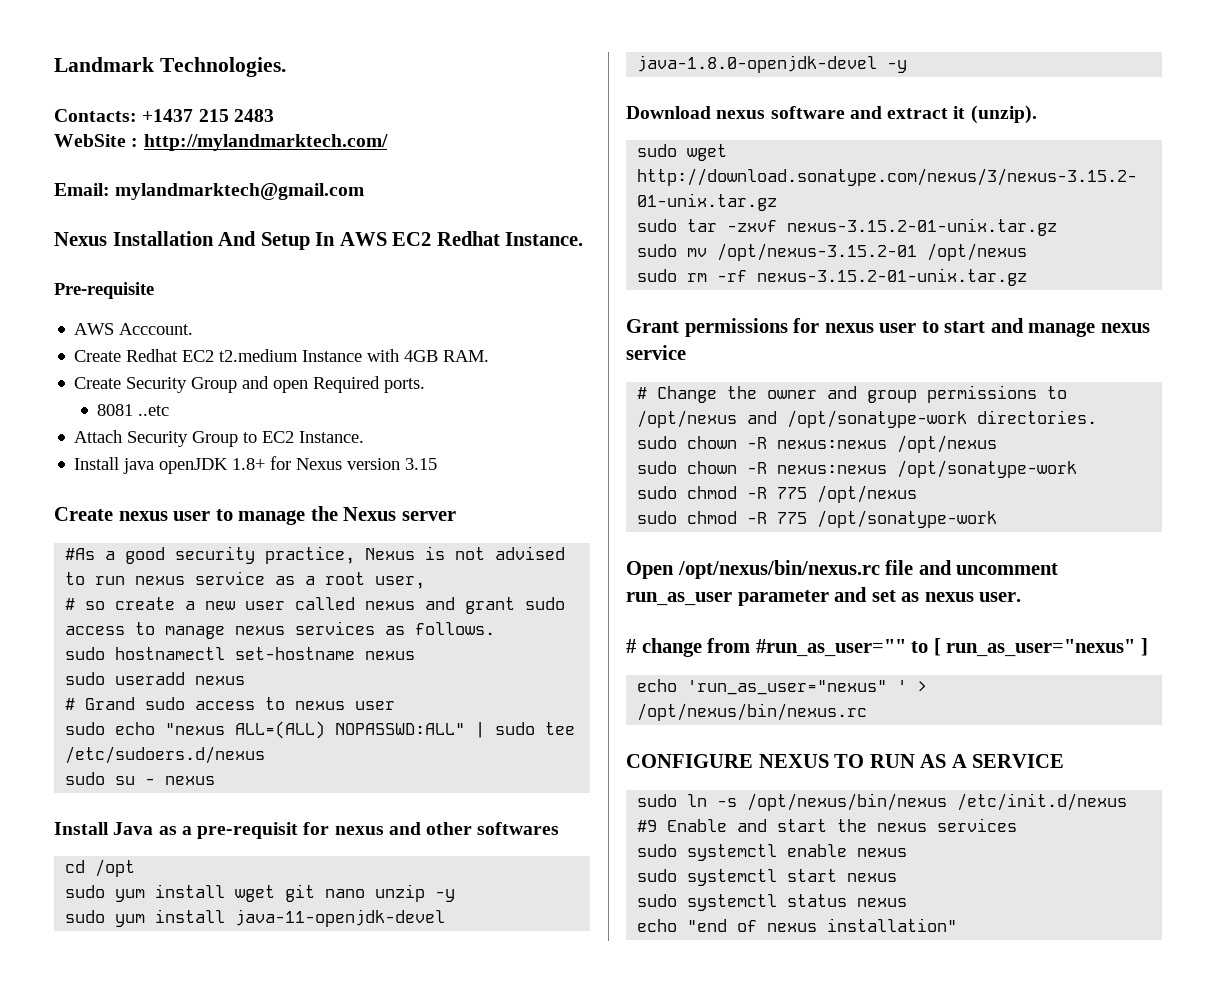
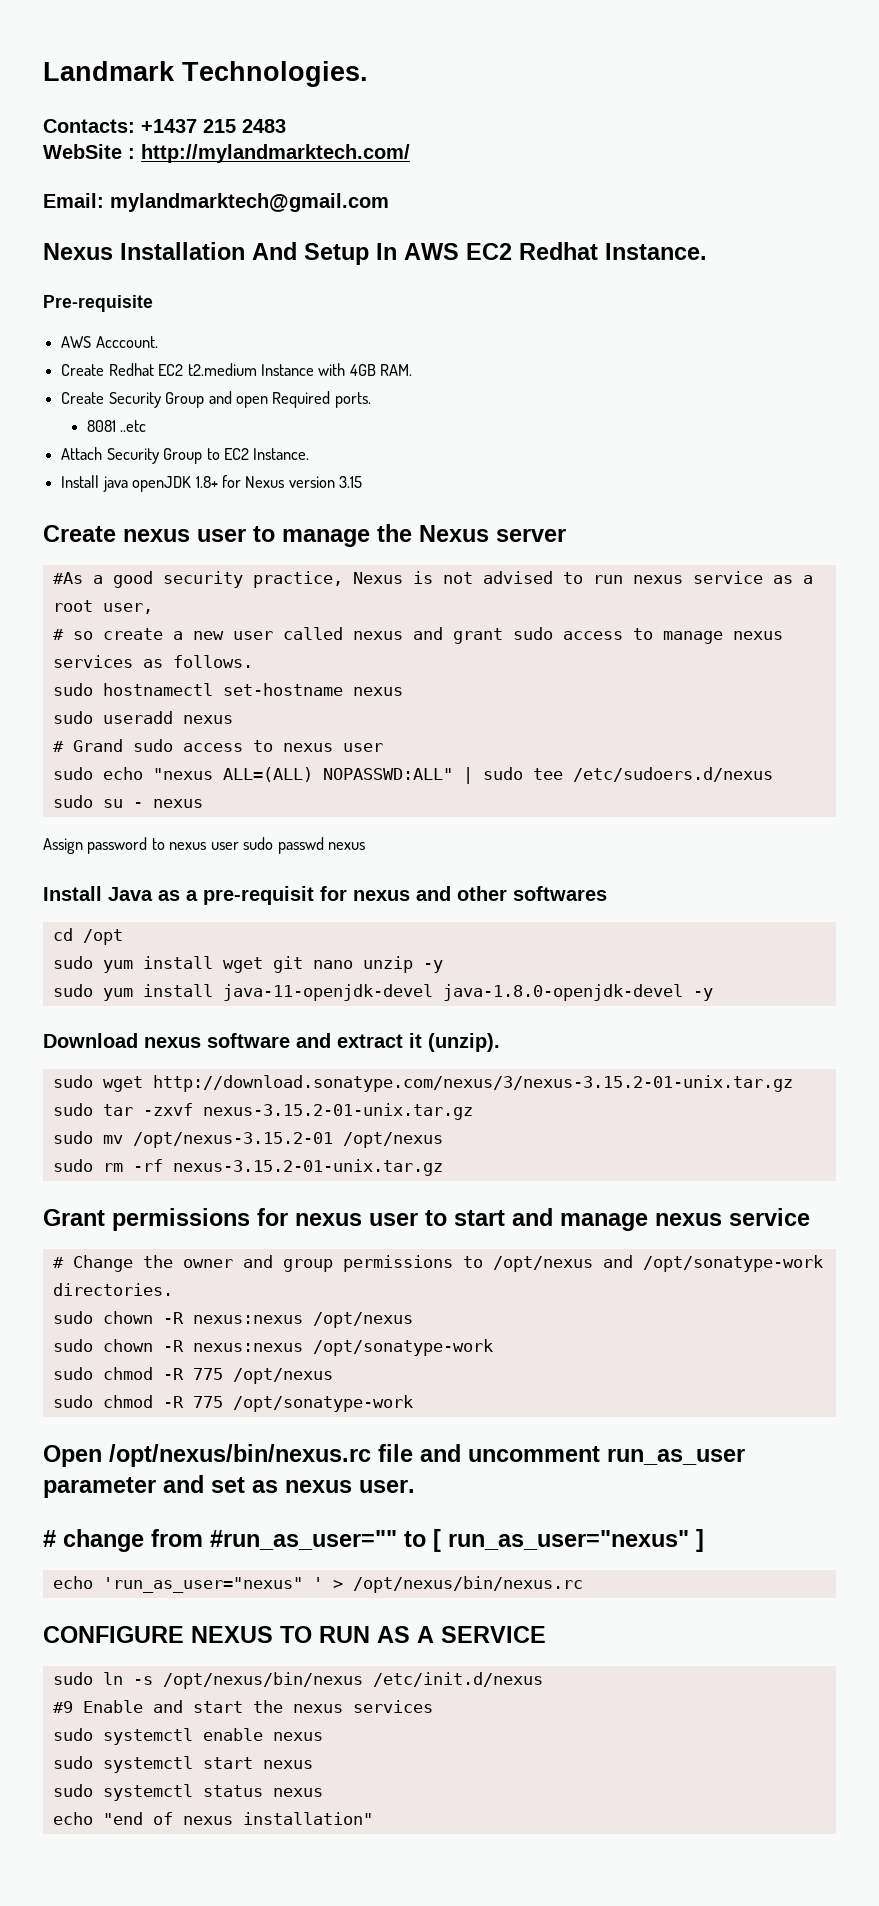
+ Assign password to nexus user sudo passwd nexus

